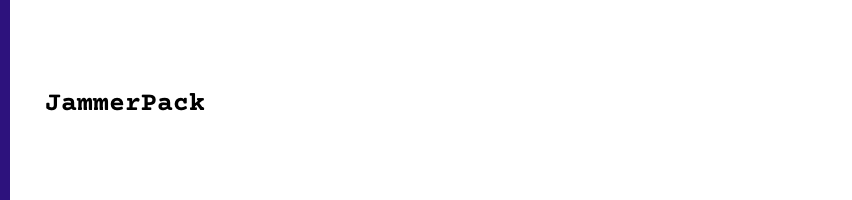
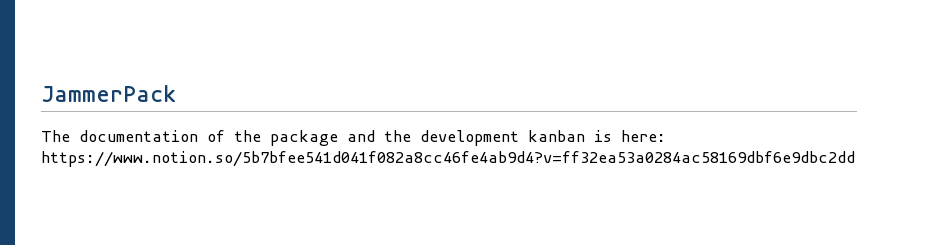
+ The documentation of the package and the development kanban is here: https://www.notion.so/5b7bfee541d041f082a8cc46fe4ab9d4?v=ff32ea53a0284ac58169dbf6e9dbc2dd

